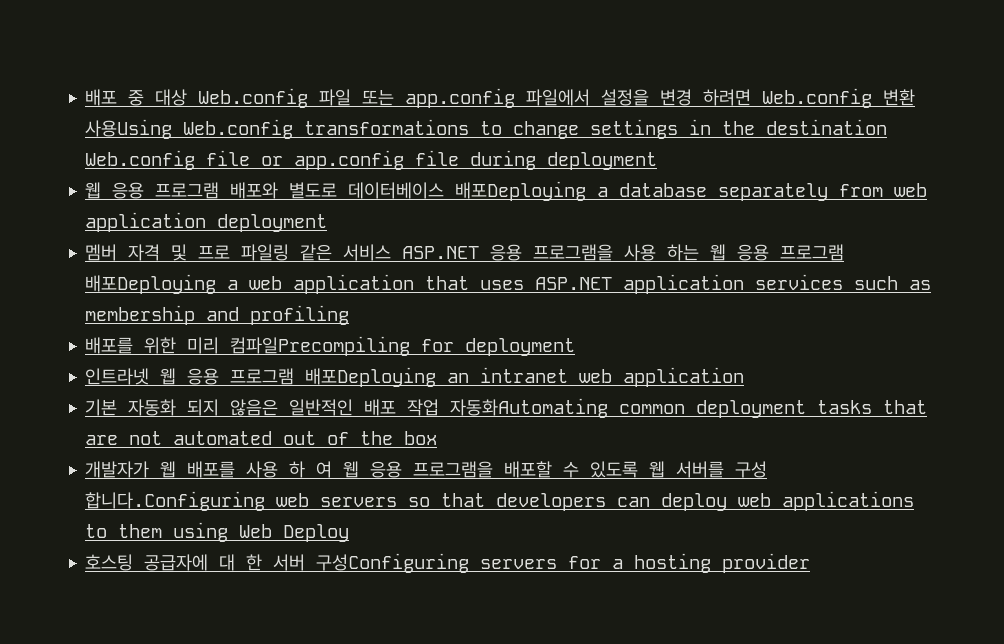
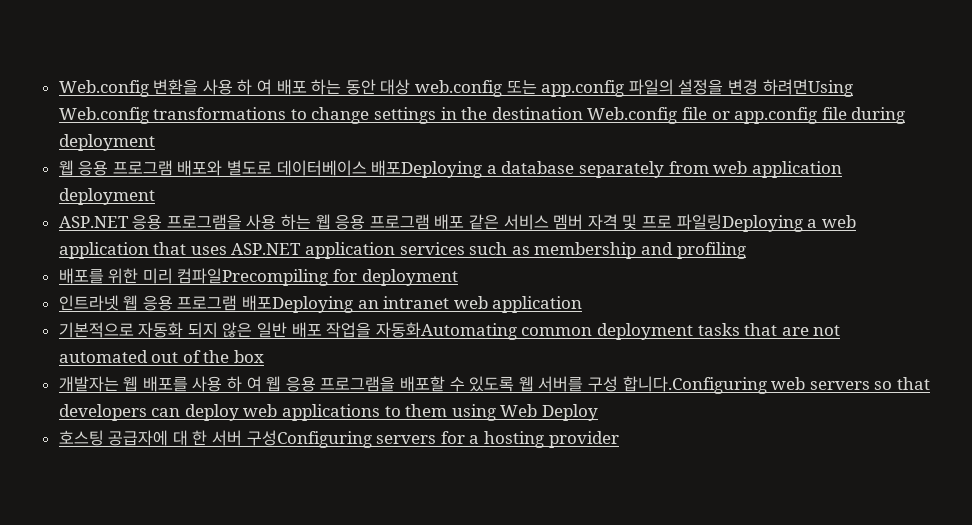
- 배포 중 대상 Web.config 파일 또는 app.config 파일에서 설정을 변경 하려면 Web.config 변환 사용Using Web.config transformations to change settings in the destination Web.config file or app.config file during deployment
+ Web.config 변환을 사용 하 여 배포 하는 동안 대상 web.config 또는 app.config 파일의 설정을 변경 하려면Using Web.config transformations to change settings in the destination Web.config file or app.config file during deployment
- 멤버 자격 및 프로 파일링 같은 서비스 ASP.NET 응용 프로그램을 사용 하는 웹 응용 프로그램 배포Deploying a web application that uses ASP.NET application services such as membership and profiling
+ ASP.NET 응용 프로그램을 사용 하는 웹 응용 프로그램 배포 같은 서비스 멤버 자격 및 프로 파일링Deploying a web application that uses ASP.NET application services such as membership and profiling
- 기본 자동화 되지 않음은 일반적인 배포 작업 자동화Automating common deployment tasks that are not automated out of the box
+ 기본적으로 자동화 되지 않은 일반 배포 작업을 자동화Automating common deployment tasks that are not automated out of the box
- 개발자가 웹 배포를 사용 하 여 웹 응용 프로그램을 배포할 수 있도록 웹 서버를 구성 합니다.Configuring web servers so that developers can deploy web applications to them using Web Deploy
+ 개발자는 웹 배포를 사용 하 여 웹 응용 프로그램을 배포할 수 있도록 웹 서버를 구성 합니다.Configuring web servers so that developers can deploy web applications to them using Web Deploy

